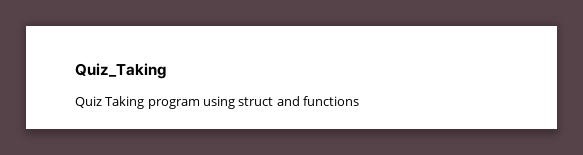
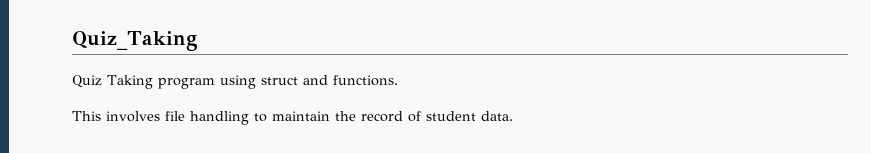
- Quiz Taking program using struct and functions
+ Quiz Taking program using struct and functions.
+ This involves file handling to maintain the record of student data.

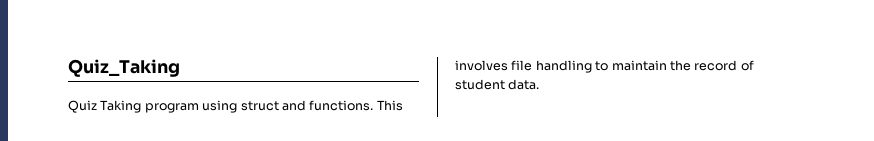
- Quiz Taking program using struct and functions.
- This involves file handling to maintain the record of student data.
+ Quiz Taking program using struct and functions. This involves file handling to maintain the record of student data.

